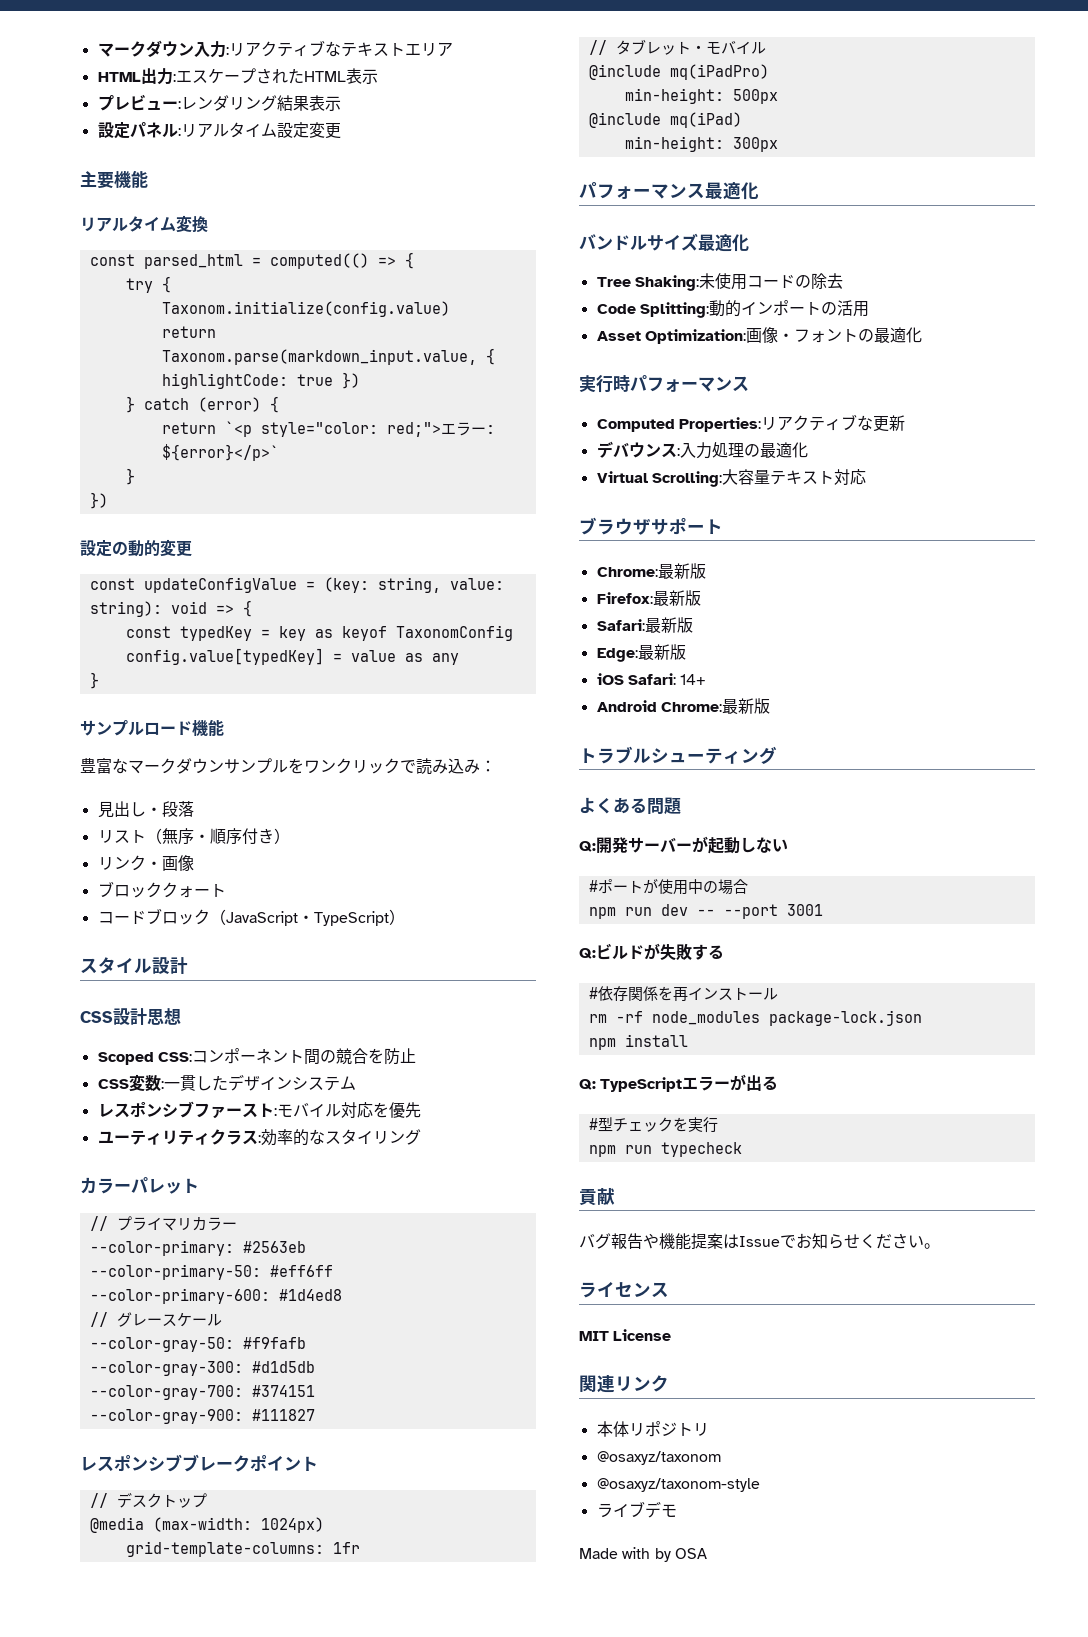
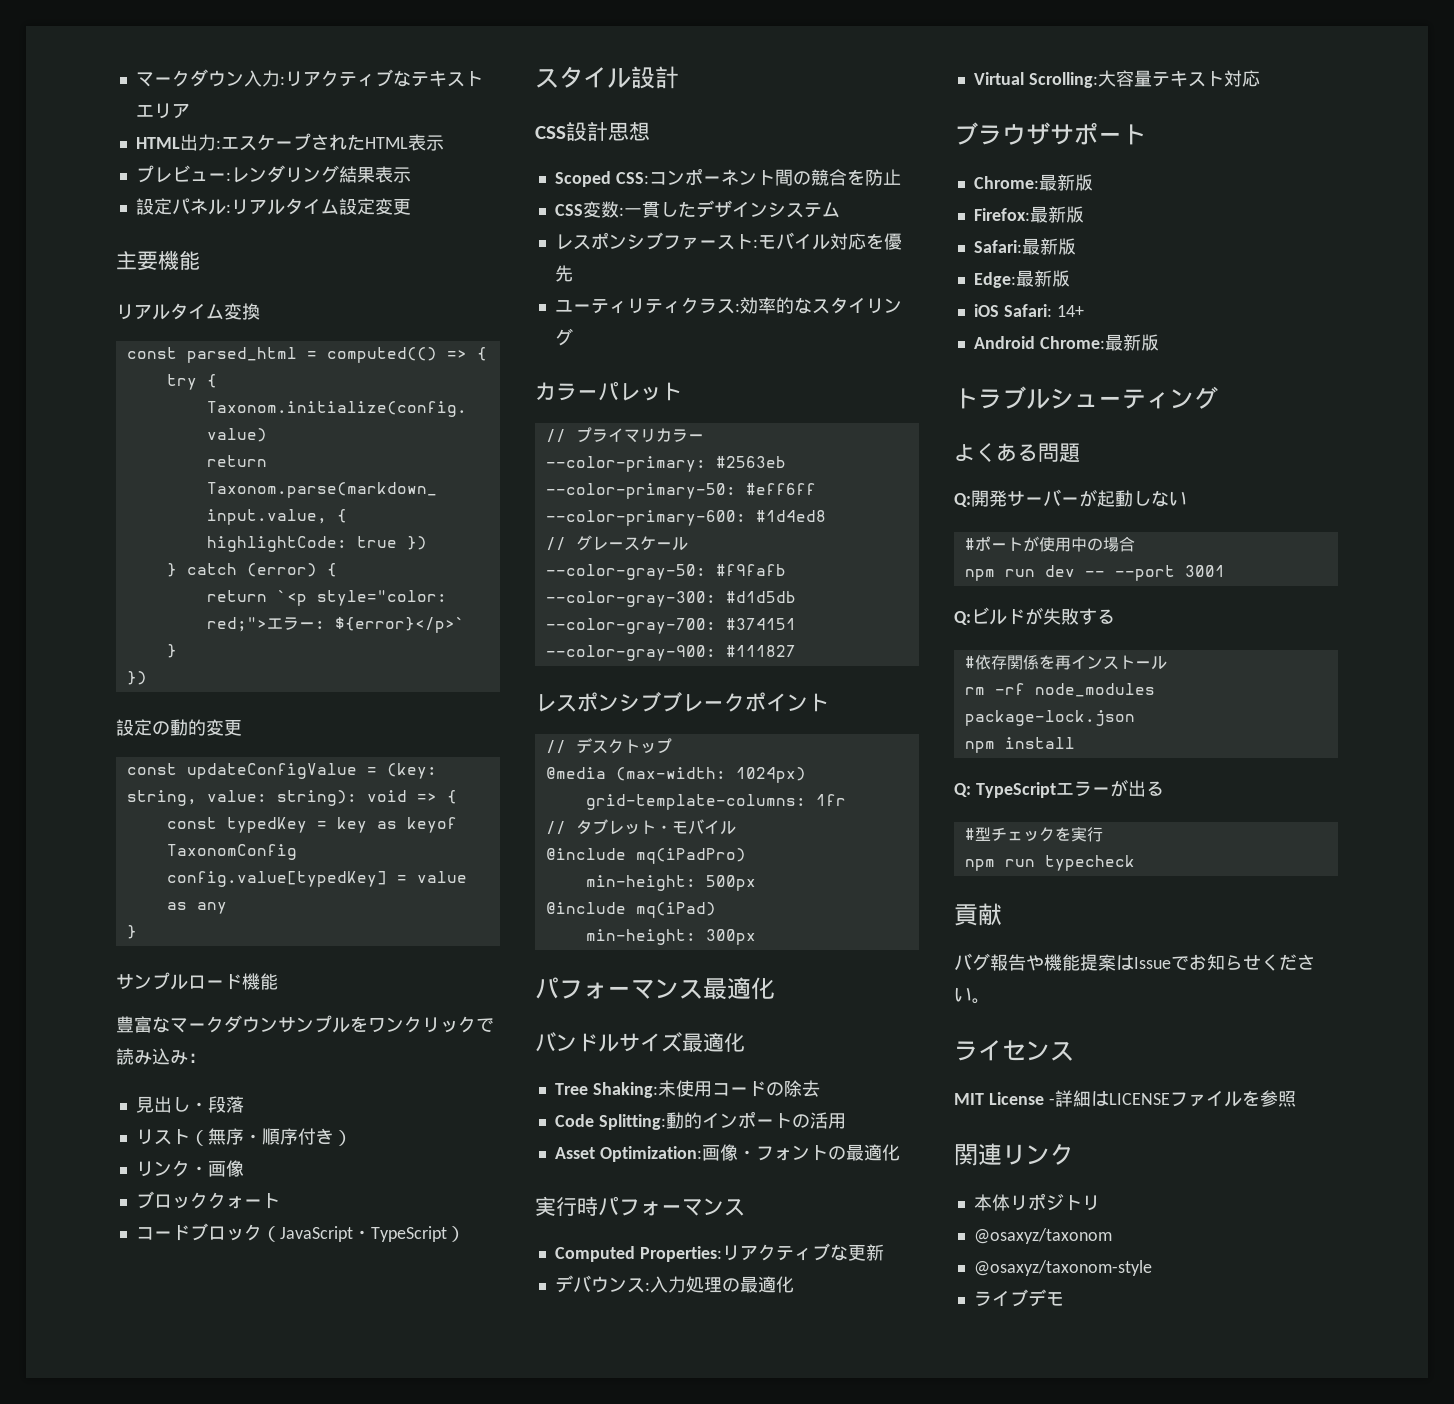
- MIT License
+ MIT License -詳細はLICENSEファイルを参照
- Made with by OSA

